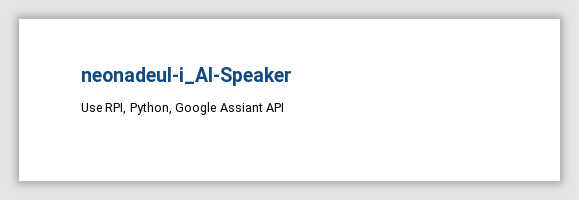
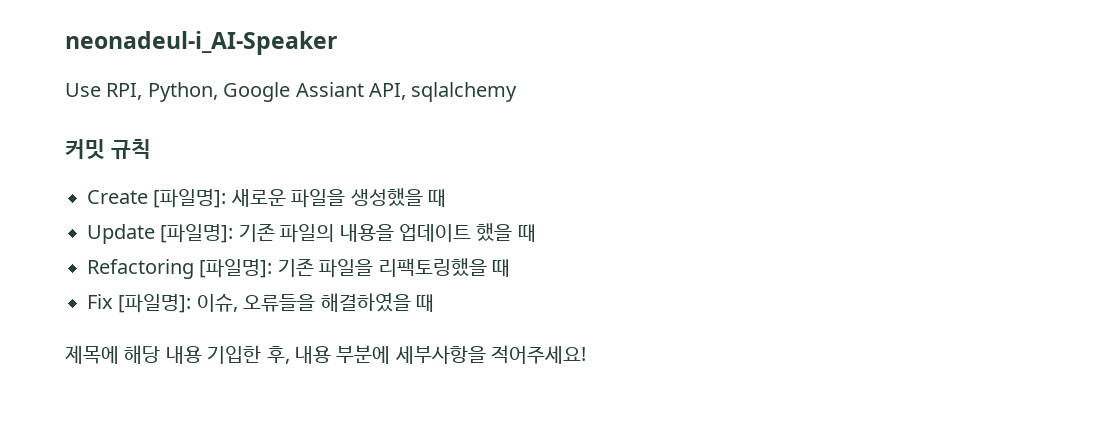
- Use RPI, Python, Google Assiant API
+ Use RPI, Python, Google Assiant API, sqlalchemy
+ 커밋 규칙
+ Create [파일명]: 새로운 파일을 생성했을 때
+ Update [파일명]: 기존 파일의 내용을 업데이트 했을 때
+ Refactoring [파일명]: 기존 파일을 리팩토링했을 때
+ Fix [파일명]: 이슈, 오류들을 해결하였을 때
+ 제목에 해당 내용 기입한 후, 내용 부분에 세부사항을 적어주세요!

